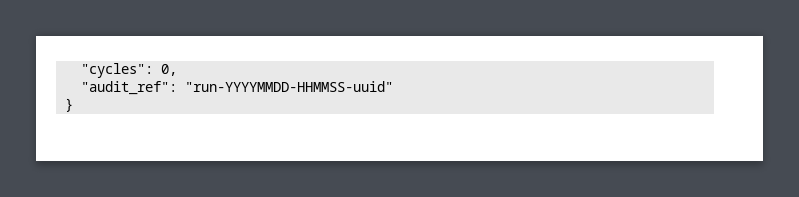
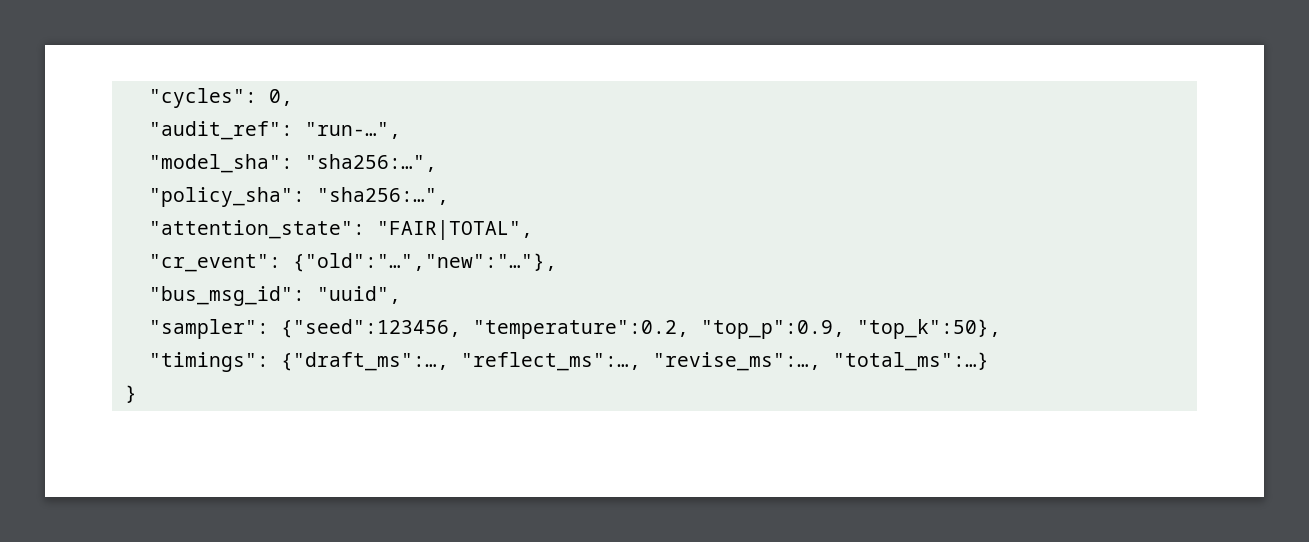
- "audit_ref": "run-YYYYMMDD-HHMMSS-uuid"
+ "audit_ref": "run-…",
+ "model_sha": "sha256:…",
+ "policy_sha": "sha256:…",
+ "attention_state": "FAIR|TOTAL",
+ "cr_event": {"old":"…","new":"…"},
+ "bus_msg_id": "uuid",
+ "sampler": {"seed":123456, "temperature":0.2, "top_p":0.9, "top_k":50},
+ "timings": {"draft_ms":…, "reflect_ms":…, "revise_ms":…, "total_ms":…}

